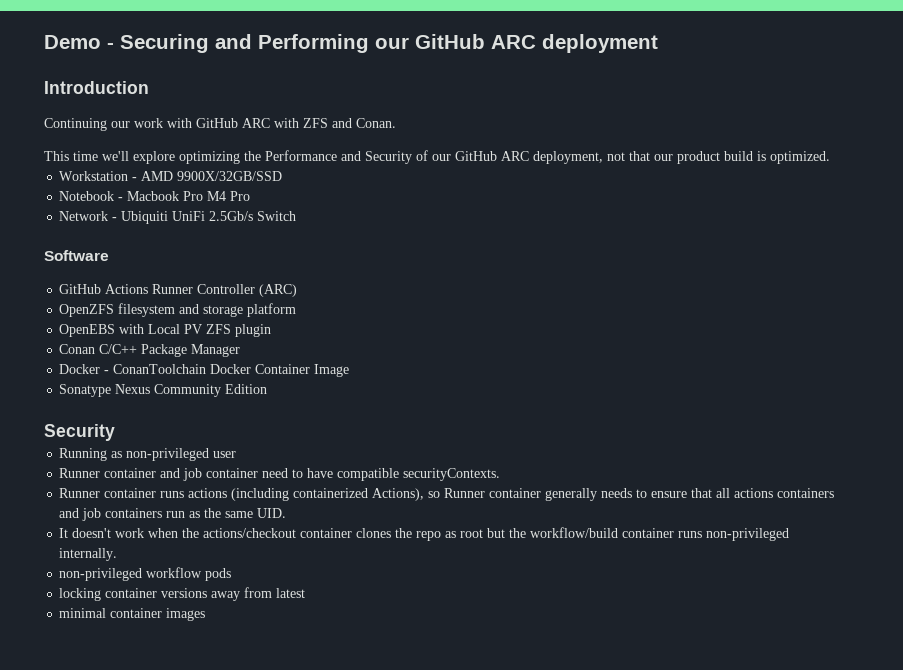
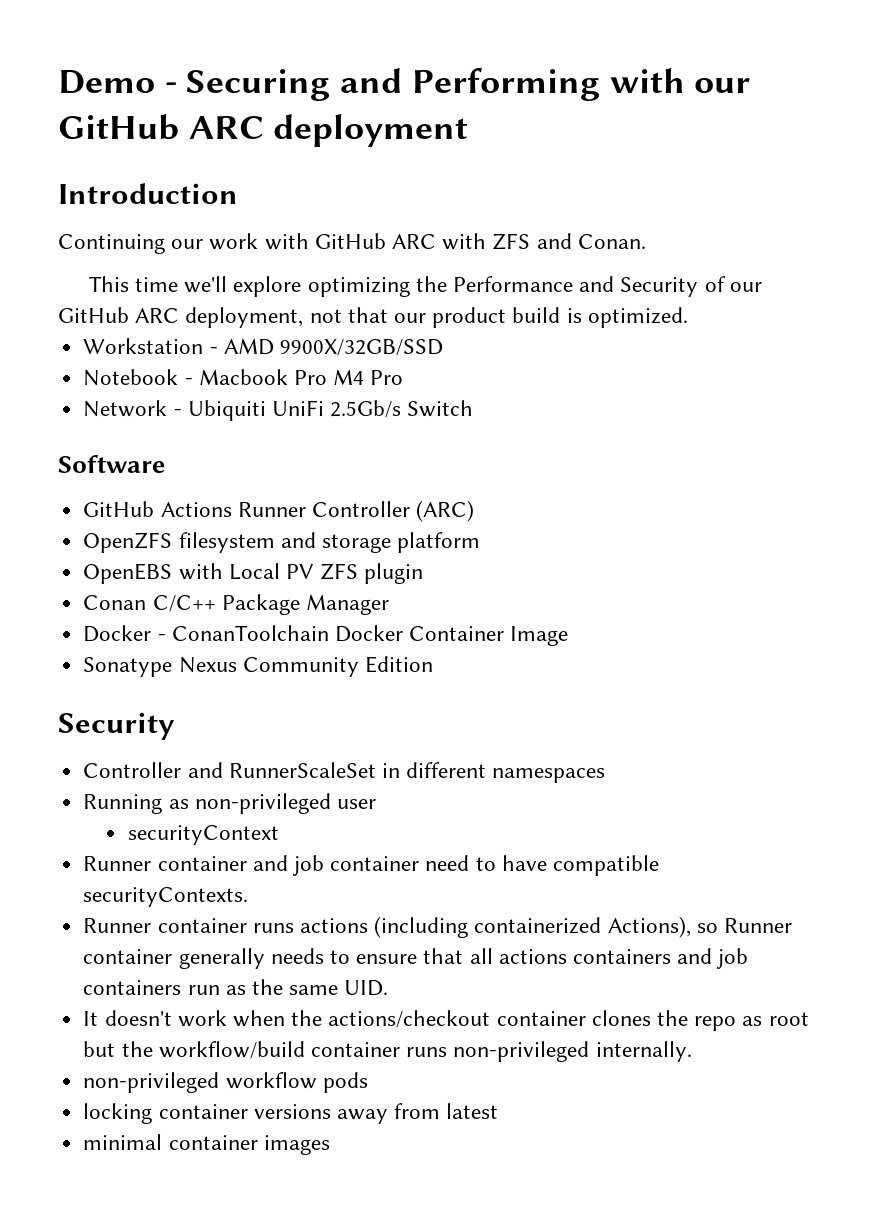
- Demo - Securing and Performing our GitHub ARC deployment
+ Demo - Securing and Performing with our GitHub ARC deployment
+ Controller and RunnerScaleSet in different namespaces
+ securityContext

